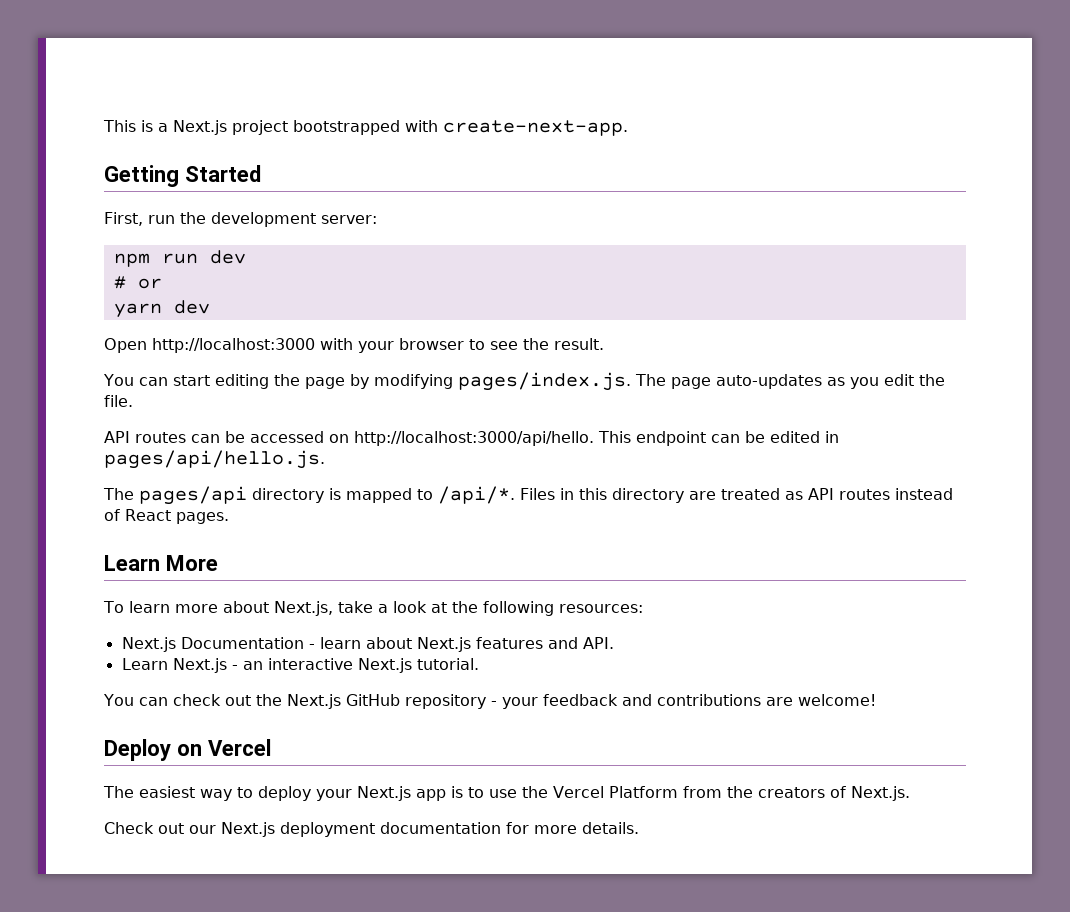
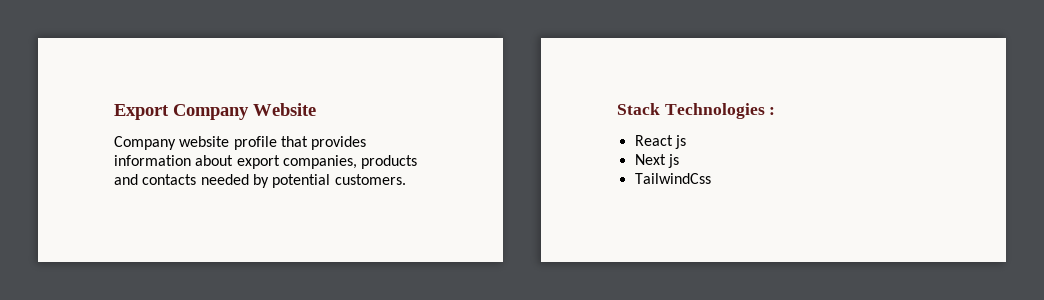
- This is a Next.js project bootstrapped with create-next-app.
- Getting Started
- First, run the development server:
- npm run dev
- # or
- yarn dev
- Open http://localhost:3000 with your browser to see the result.
- You can start editing the page by modifying pages/index.js. The page auto-updates as you edit the file.
- API routes can be accessed on http://localhost:3000/api/hello. This endpoint can be edited in pages/api/hello.js.
- The pages/api directory is mapped to /api/*. Files in this directory are treated as API routes instead of React pages.
- Learn More
- To learn more about Next.js, take a look at the following resources:
- Next.js Documentation - learn about Next.js features and API.
- Learn Next.js - an interactive Next.js tutorial.
- You can check out the Next.js GitHub repository - your feedback and contributions are welcome!
- Deploy on Vercel
- The easiest way to deploy your Next.js app is to use the Vercel Platform from the creators of Next.js.
- Check out our Next.js deployment documentation for more details.
+ Export Company Website
+ Company website profile that provides information about export companies, products and contacts needed by potential customers.
+ Stack Technologies :
+ React js
+ Next js
+ TailwindCss

